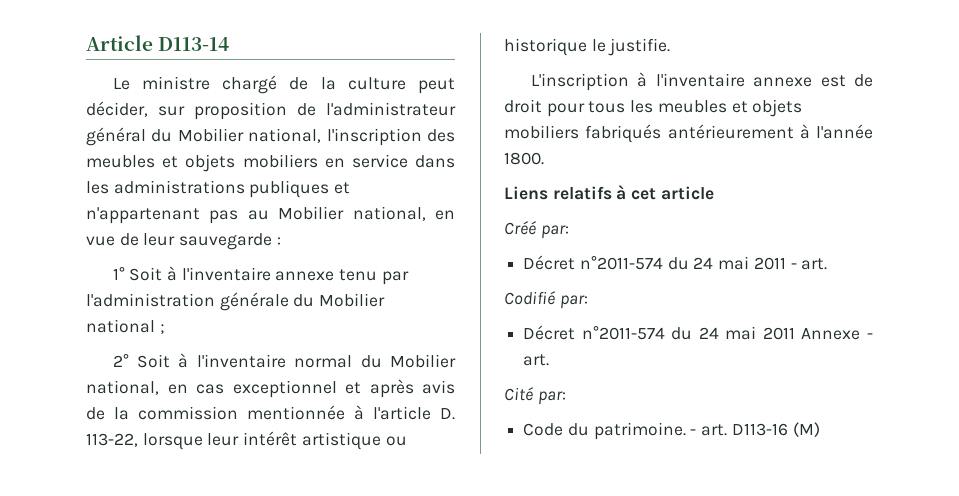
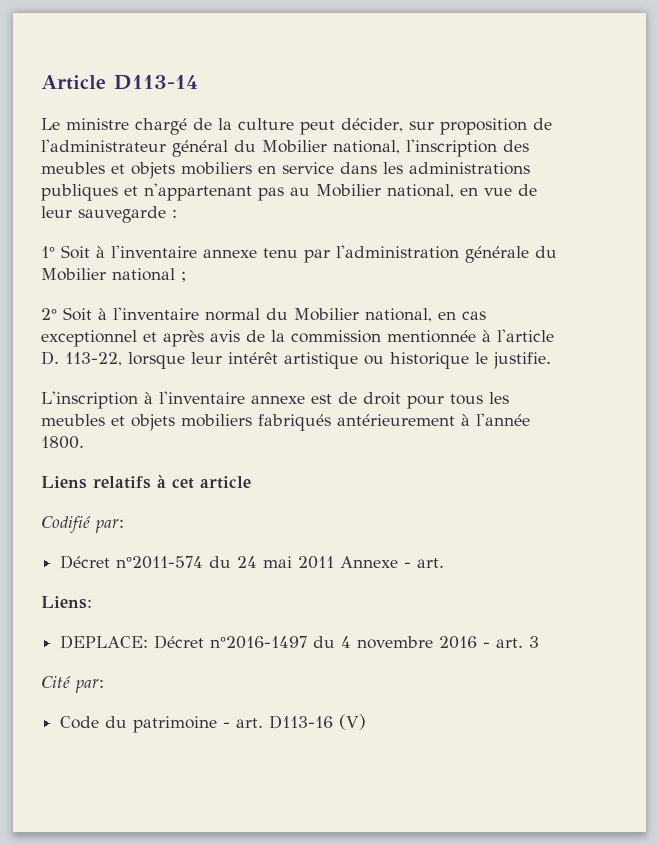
- Créé par:
- Décret n°2011-574 du 24 mai 2011 - art.
+ Liens:
+ DEPLACE: Décret n°2016-1497 du 4 novembre 2016 - art. 3
- Code du patrimoine. - art. D113-16 (M)
+ Code du patrimoine - art. D113-16 (V)

